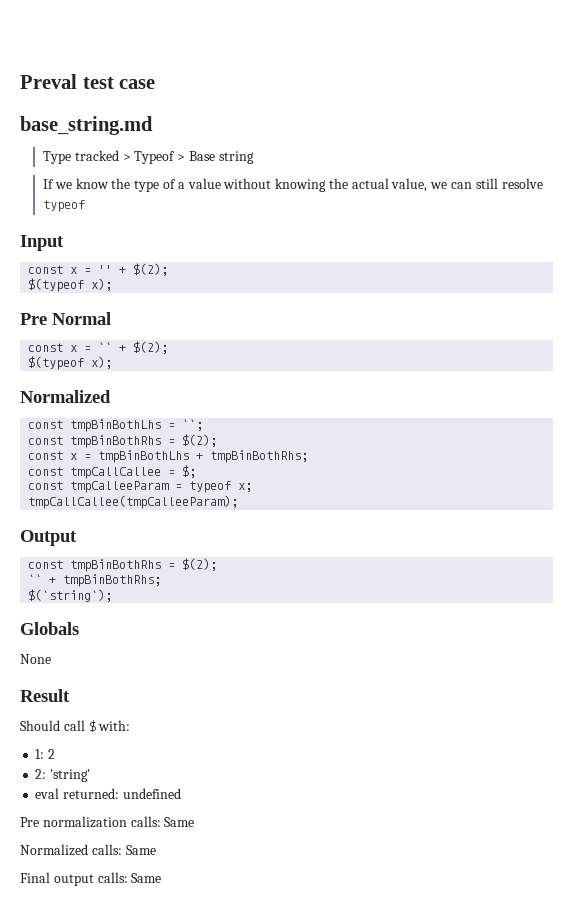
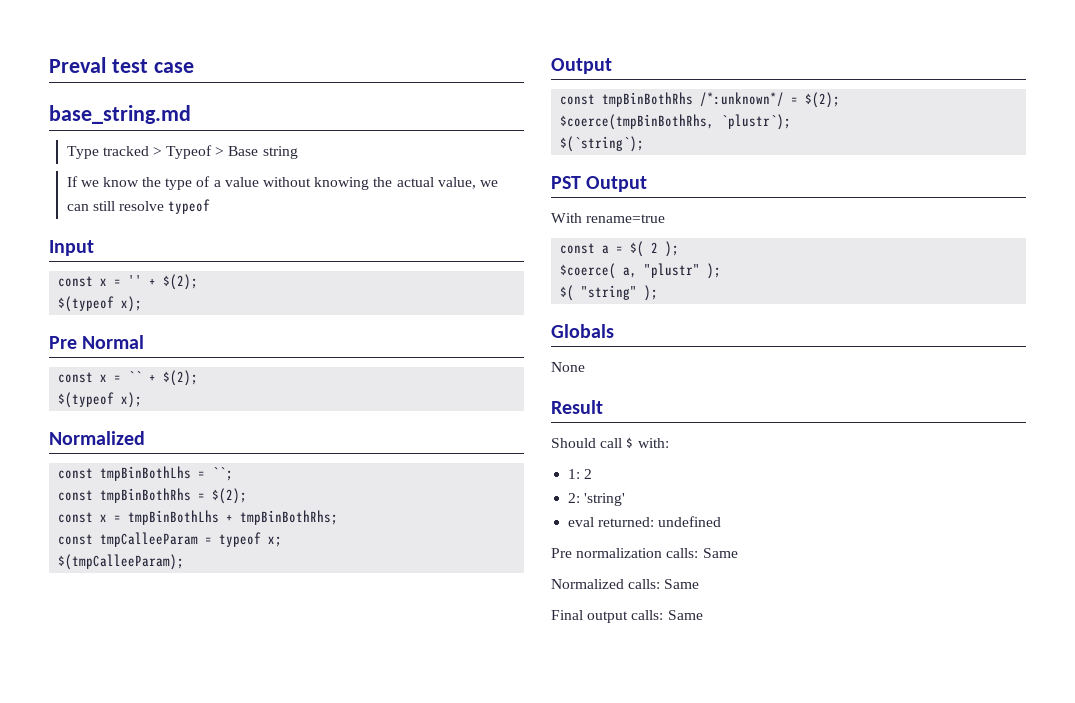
- const tmpCallCallee = $;
- tmpCallCallee(tmpCalleeParam);
+ $(tmpCalleeParam);
  Output
- const tmpBinBothRhs = $(2);
- `` + tmpBinBothRhs;
+ const tmpBinBothRhs /*:unknown*/ = $(2);
+ $coerce(tmpBinBothRhs, `plustr`);
  $(`string`);
+ PST Output
+ With rename=true
+ const a = $( 2 );
+ $coerce( a, "plustr" );
+ $( "string" );

